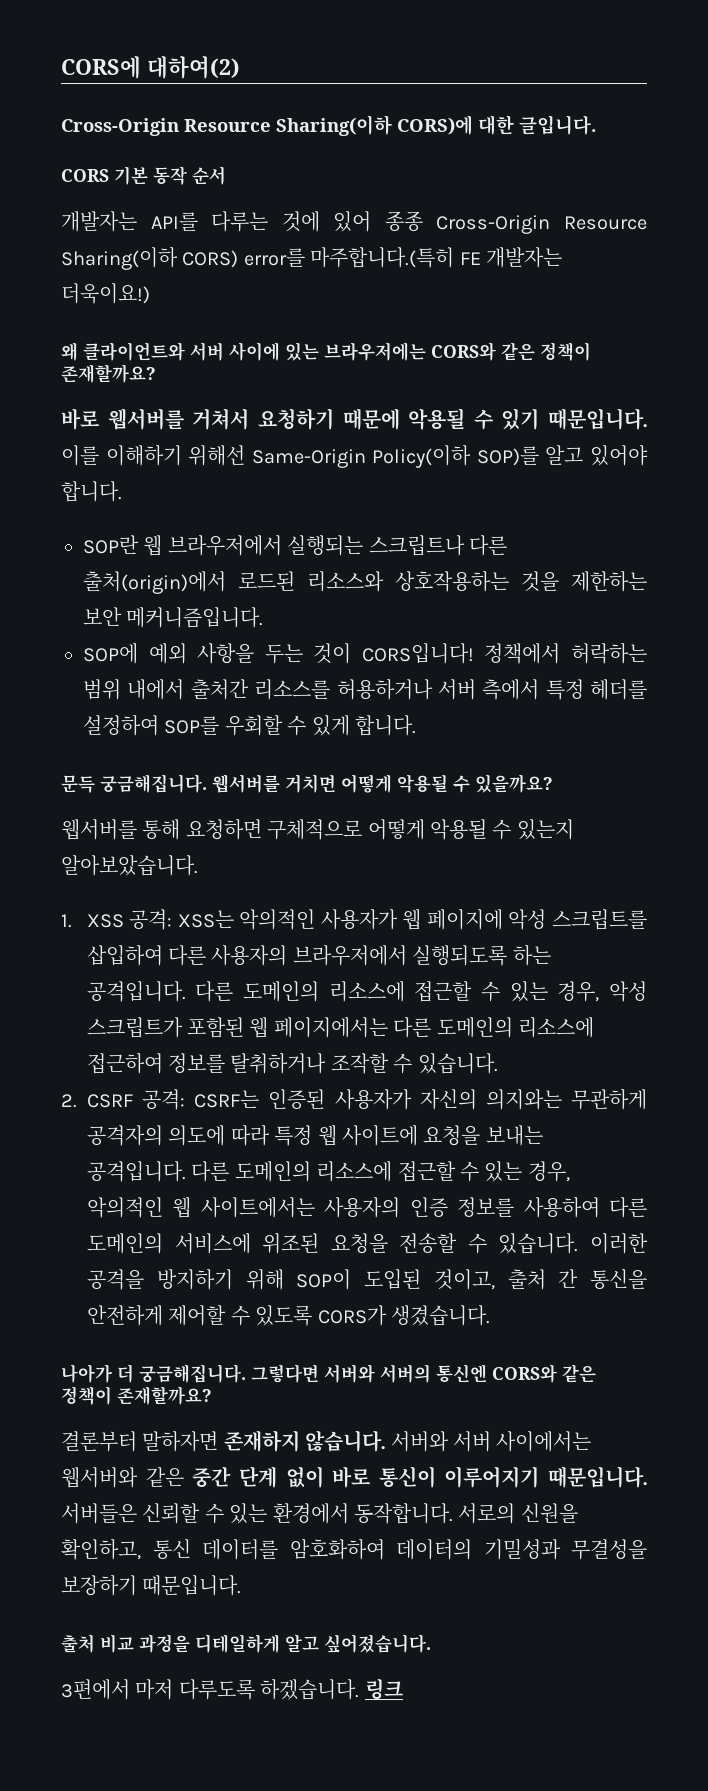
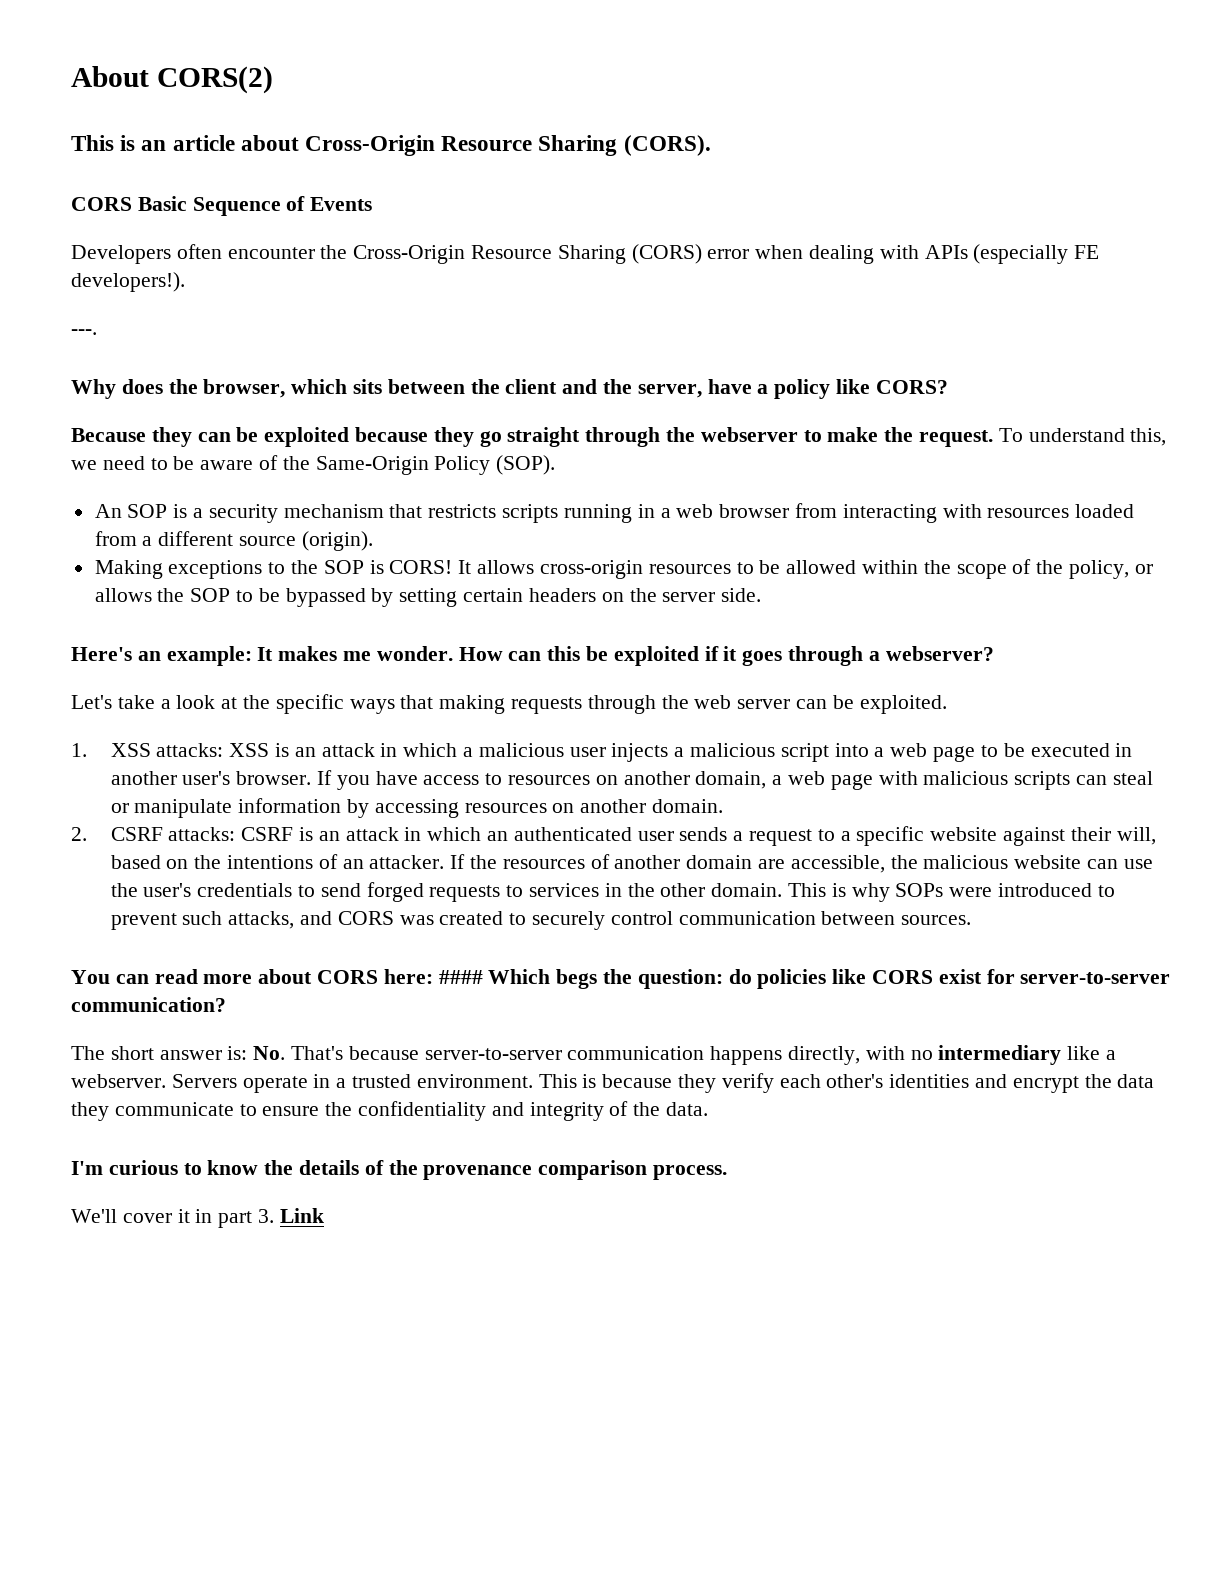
- CORS에 대하여(2)
- Cross-Origin Resource Sharing(이하 CORS)에 대한 글입니다.
- CORS 기본 동작 순서
- 개발자는 API를 다루는 것에 있어 종종 Cross-Origin Resource Sharing(이하 CORS) error를 마주합니다.(특히 FE 개발자는 더욱이요!)
- 왜 클라이언트와 서버 사이에 있는 브라우저에는 CORS와 같은 정책이 존재할까요?
- 바로 웹서버를 거쳐서 요청하기 때문에 악용될 수 있기 때문입니다. 이를 이해하기 위해선 Same-Origin Policy(이하 SOP)를 알고 있어야 합니다.
- SOP란 웹 브라우저에서 실행되는 스크립트나 다른 출처(origin)에서 로드된 리소스와 상호작용하는 것을 제한하는 보안 메커니즘입니다.
- SOP에 예외 사항을 두는 것이 CORS입니다! 정책에서 허락하는 범위 내에서 출처간 리소스를 허용하거나 서버 측에서 특정 헤더를 설정하여 SOP를 우회할 수 있게 합니다.
- 문득 궁금해집니다. 웹서버를 거치면 어떻게 악용될 수 있을까요?
- 웹서버를 통해 요청하면 구체적으로 어떻게 악용될 수 있는지 알아보았습니다.
- 1. XSS 공격: XSS는 악의적인 사용자가 웹 페이지에 악성 스크립트를 삽입하여 다른 사용자의 브라우저에서 실행되도록 하는 공격입니다. 다른 도메인의 리소스에 접근할 수 있는 경우, 악성 스크립트가 포함된 웹 페이지에서는 다른 도메인의 리소스에 접근하여 정보를 탈취하거나 조작할 수 있습니다.
- 2. CSRF 공격: CSRF는 인증된 사용자가 자신의 의지와는 무관하게 공격자의 의도에 따라 특정 웹 사이트에 요청을 보내는 공격입니다. 다른 도메인의 리소스에 접근할 수 있는 경우, 악의적인 웹 사이트에서는 사용자의 인증 정보를 사용하여 다른 도메인의 서비스에 위조된 요청을 전송할 수 있습니다. 이러한 공격을 방지하기 위해 SOP이 도입된 것이고, 출처 간 통신을 안전하게 제어할 수 있도록 CORS가 생겼습니다.
- 나아가 더 궁금해집니다. 그렇다면 서버와 서버의 통신엔 CORS와 같은 정책이 존재할까요?
- 결론부터 말하자면 존재하지 않습니다. 서버와 서버 사이에서는 웹서버와 같은 중간 단계 없이 바로 통신이 이루어지기 때문입니다. 서버들은 신뢰할 수 있는 환경에서 동작합니다. 서로의 신원을 확인하고, 통신 데이터를 암호화하여 데이터의 기밀성과 무결성을 보장하기 때문입니다.
- 출처 비교 과정을 디테일하게 알고 싶어졌습니다.
- 3편에서 마저 다루도록 하겠습니다. 링크
+ About CORS(2)
+ This is an article about Cross-Origin Resource Sharing (CORS).
+ CORS Basic Sequence of Events
+ Developers often encounter the Cross-Origin Resource Sharing (CORS) error when dealing with APIs (especially FE developers!).
+ ---.
+ Why does the browser, which sits between the client and the server, have a policy like CORS?
+ Because they can be exploited because they go straight through the webserver to make the request. To understand this, we need to be aware of the Same-Origin Policy (SOP).
+ An SOP is a security mechanism that restricts scripts running in a web browser from interacting with resources loaded from a different source (origin).
+ Making exceptions to the SOP is CORS! It allows cross-origin resources to be allowed within the scope of the policy, or allows the SOP to be bypassed by setting certain headers on the server side.
+ Here's an example: It makes me wonder. How can this be exploited if it goes through a webserver?
+ Let's take a look at the specific ways that making requests through the web server can be exploited.
+ 1. XSS attacks: XSS is an attack in which a malicious user injects a malicious script into a web page to be executed in another user's browser. If you have access to resources on another domain, a web page with malicious scripts can steal or manipulate information by accessing resources on another domain.
+ 2. CSRF attacks: CSRF is an attack in which an authenticated user sends a request to a specific website against their will, based on the intentions of an attacker. If the resources of another domain are accessible, the malicious website can use the user's credentials to send forged requests to services in the other domain. This is why SOPs were introduced to prevent such attacks, and CORS was created to securely control communication between sources.
+ You can read more about CORS here: #### Which begs the question: do policies like CORS exist for server-to-server communication?
+ The short answer is: No. That's because server-to-server communication happens directly, with no intermediary like a webserver. Servers operate in a trusted environment. This is because they verify each other's identities and encrypt the data they communicate to ensure the confidentiality and integrity of the data.
+ I'm curious to know the details of the provenance comparison process.
+ We'll cover it in part 3. Link

